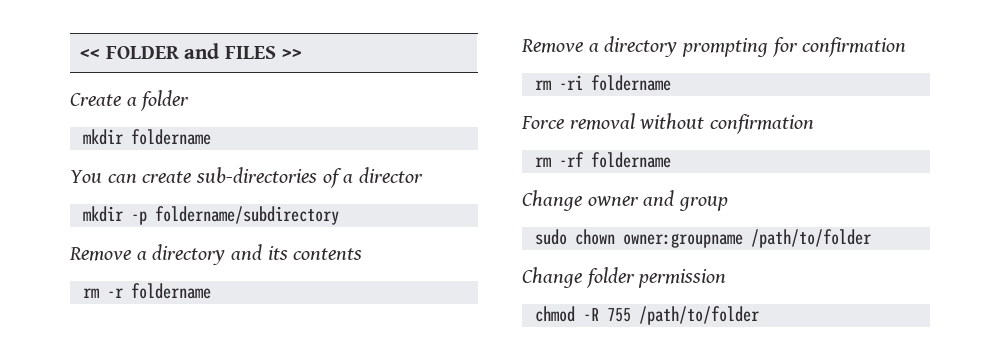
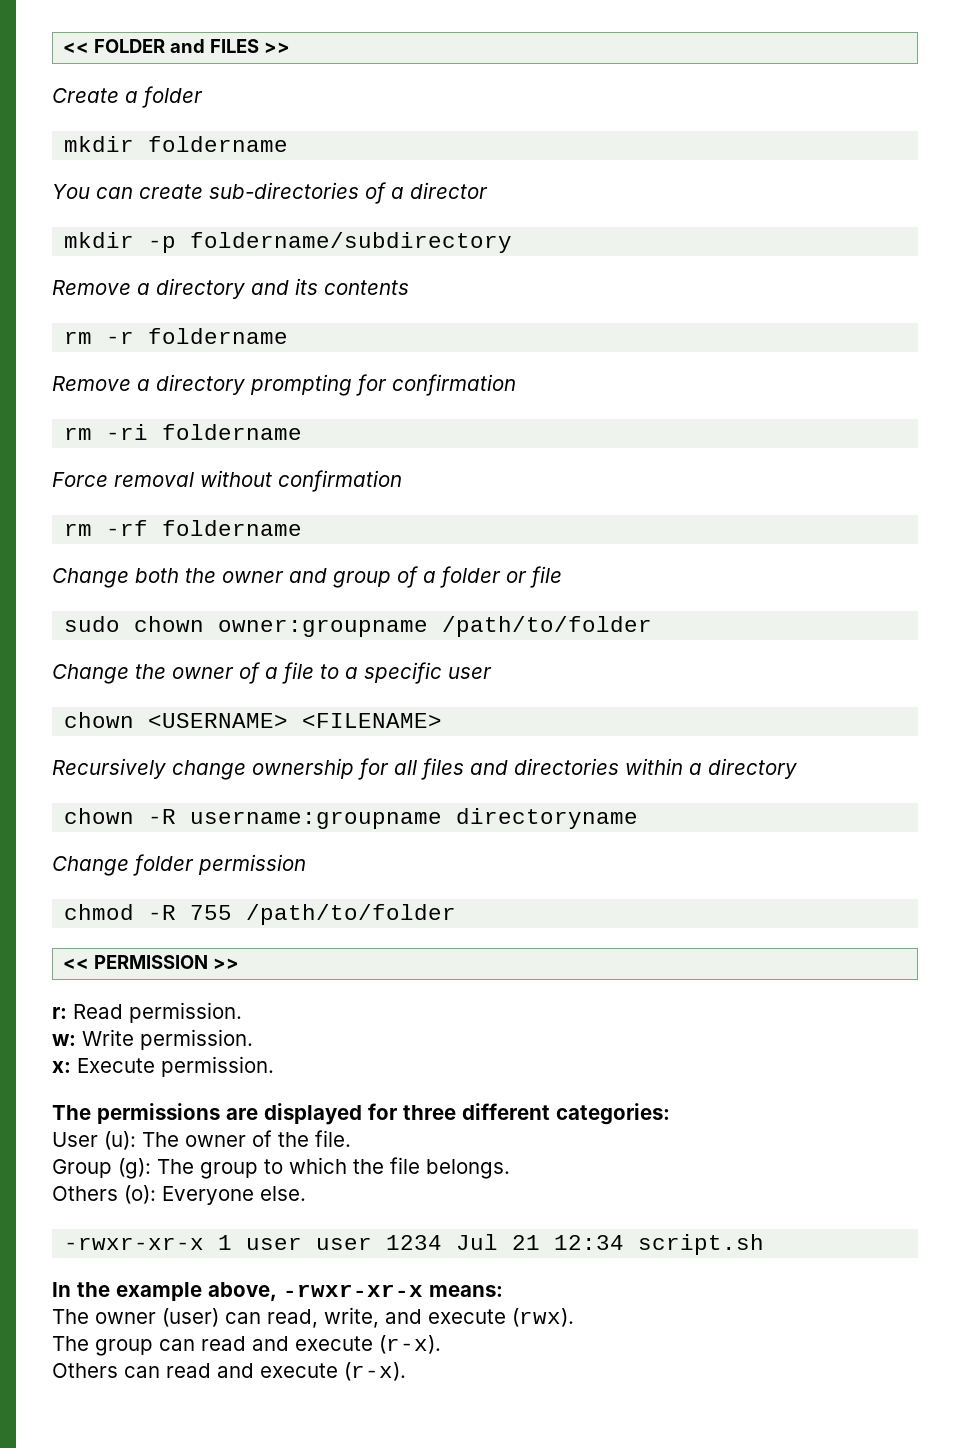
- Change owner and group
+ Change both the owner and group of a folder or file
+ Change the owner of a file to a specific user
+ chown <USERNAME> <FILENAME>
+ Recursively change ownership for all files and directories within a directory
+ chown -R username:groupname directoryname
+ << PERMISSION >>
+ r: Read permission.
+ w: Write permission.
+ x: Execute permission.
+ The permissions are displayed for three different categories:
+ User (u): The owner of the file.
+ Group (g): The group to which the file belongs.
+ Others (o): Everyone else.
+ -rwxr-xr-x 1 user user 1234 Jul 21 12:34 script.sh
+ In the example above, -rwxr-xr-x means:
+ The owner (user) can read, write, and execute (rwx).
+ The group can read and execute (r-x).
+ Others can read and execute (r-x).

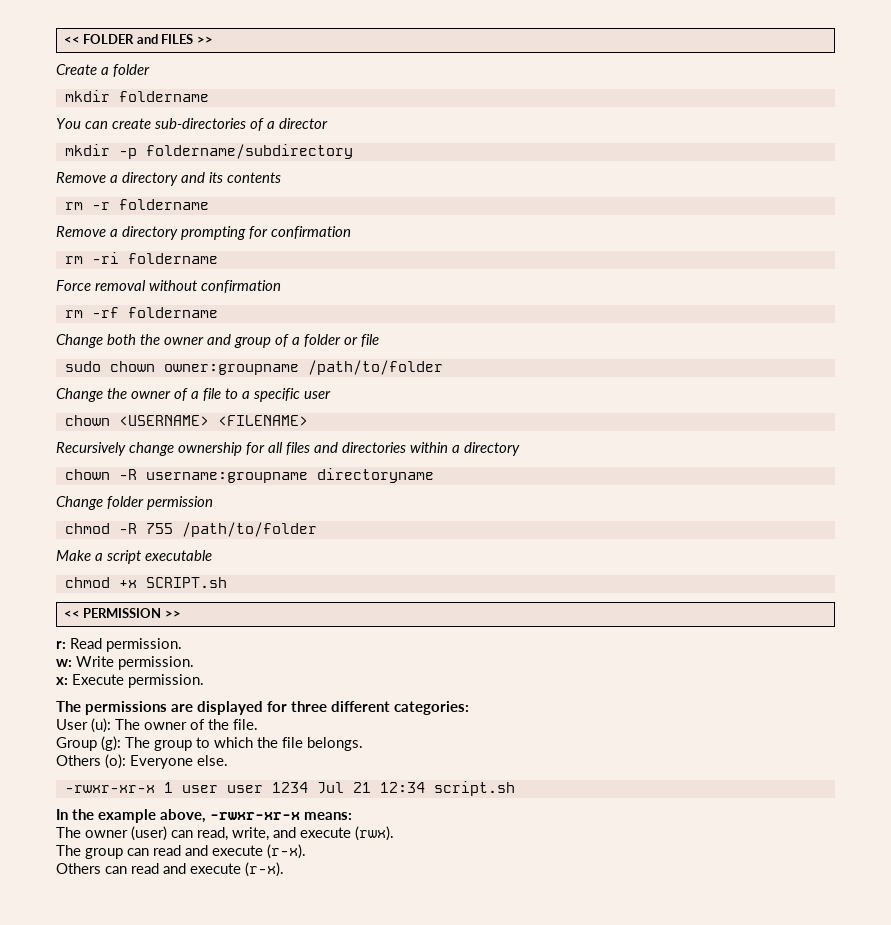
+ Make a script executable
+ chmod +x SCRIPT.sh

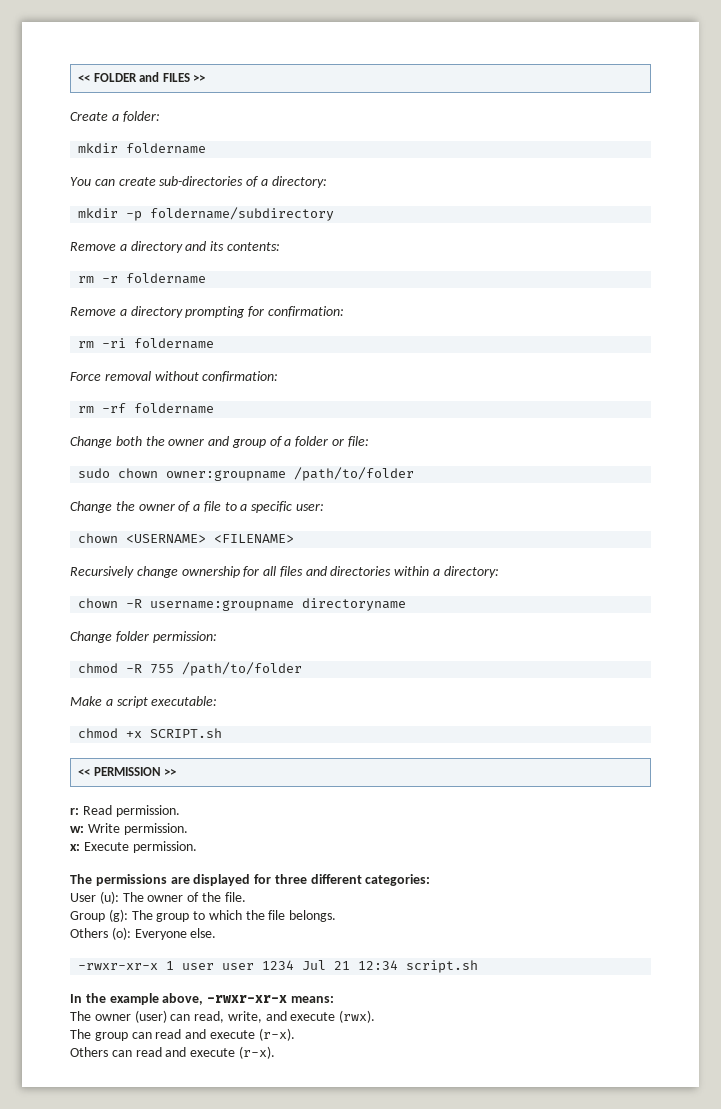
- Create a folder
+ Create a folder:
- You can create sub-directories of a director
+ You can create sub-directories of a directory:
- Remove a directory and its contents
+ Remove a directory and its contents:
- Remove a directory prompting for confirmation
+ Remove a directory prompting for confirmation:
- Force removal without confirmation
+ Force removal without confirmation:
- Change both the owner and group of a folder or file
+ Change both the owner and group of a folder or file:
- Change the owner of a file to a specific user
+ Change the owner of a file to a specific user:
- Recursively change ownership for all files and directories within a directory
+ Recursively change ownership for all files and directories within a directory:
- Change folder permission
+ Change folder permission:
- Make a script executable
+ Make a script executable:

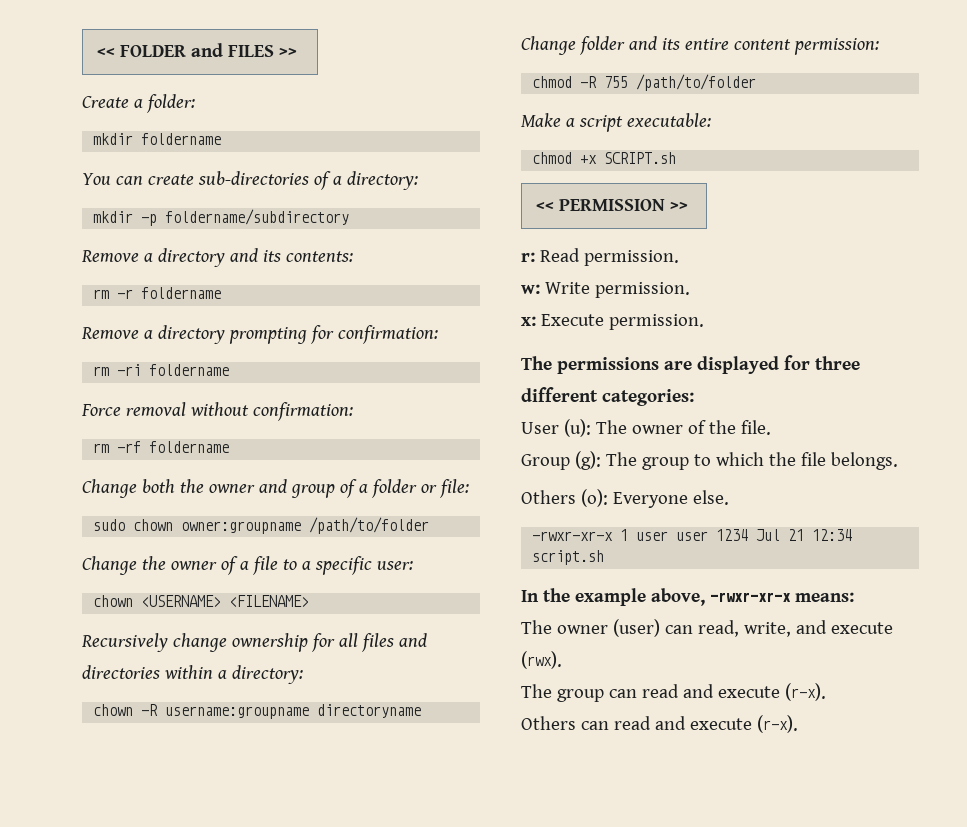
- Change folder permission:
+ Change folder and its entire content permission:

